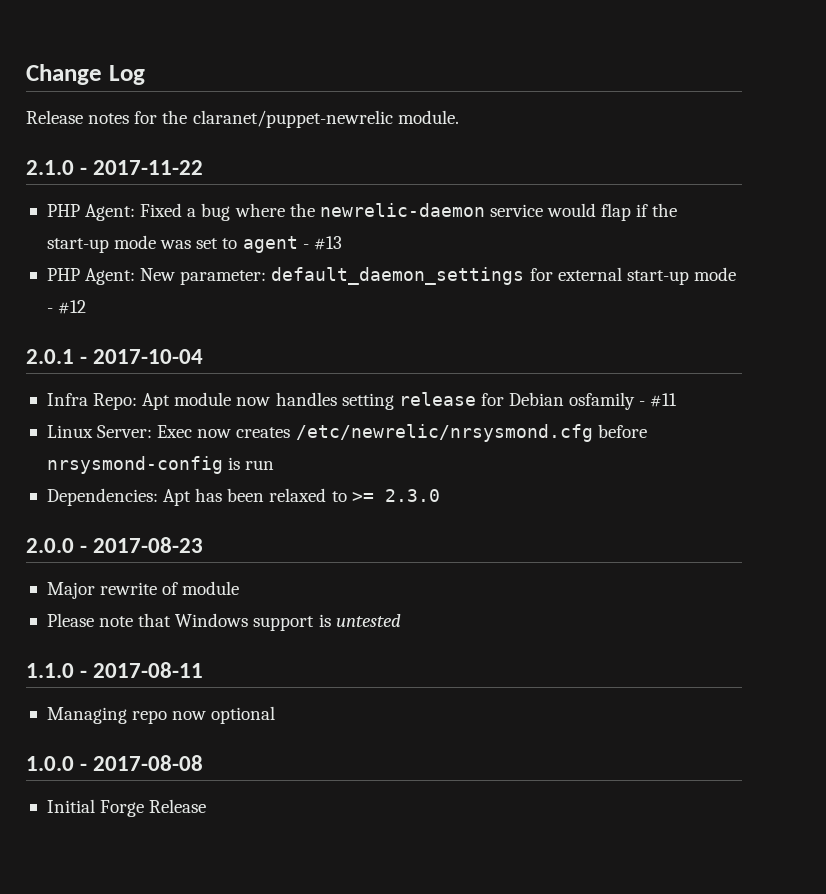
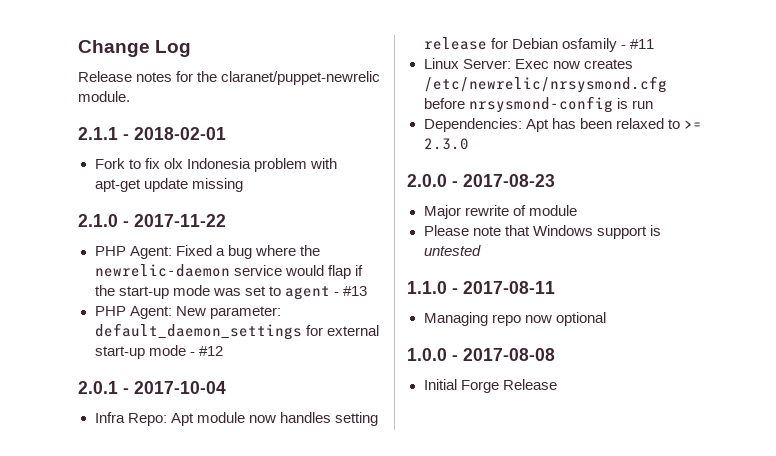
+ 2.1.1 - 2018-02-01
+ Fork to fix olx Indonesia problem with apt-get update missing

